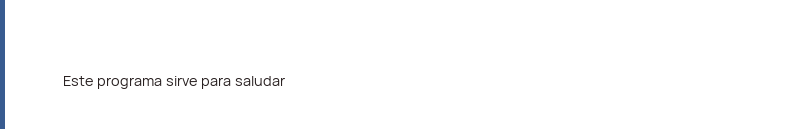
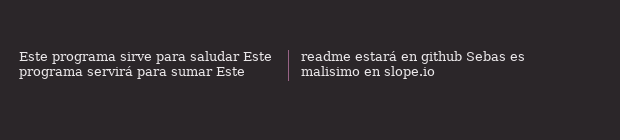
- Este programa sirve para saludar
+ Este programa sirve para saludar Este programa servirá para sumar Este readme estará en github Sebas es malisimo en slope.io

